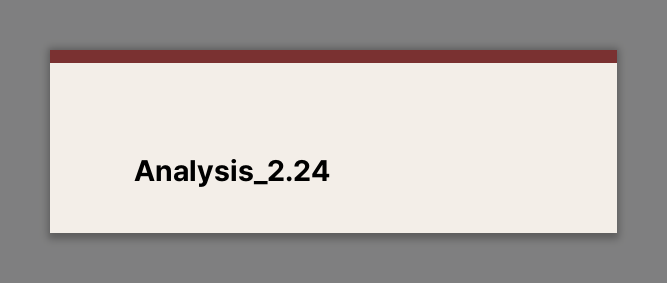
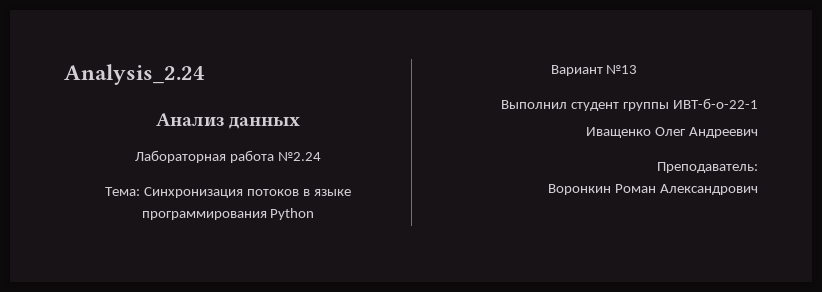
+ Анализ данных
+ Лабораторная работа №2.24
+ Тема: Синхронизация потоков в языке программирования Python
+ Вариант №13
+ Выполнил студент группы ИВТ-б-о-22-1
+ Иващенко Олег Андреевич
+ Преподаватель:
+ Воронкин Роман Александрович

